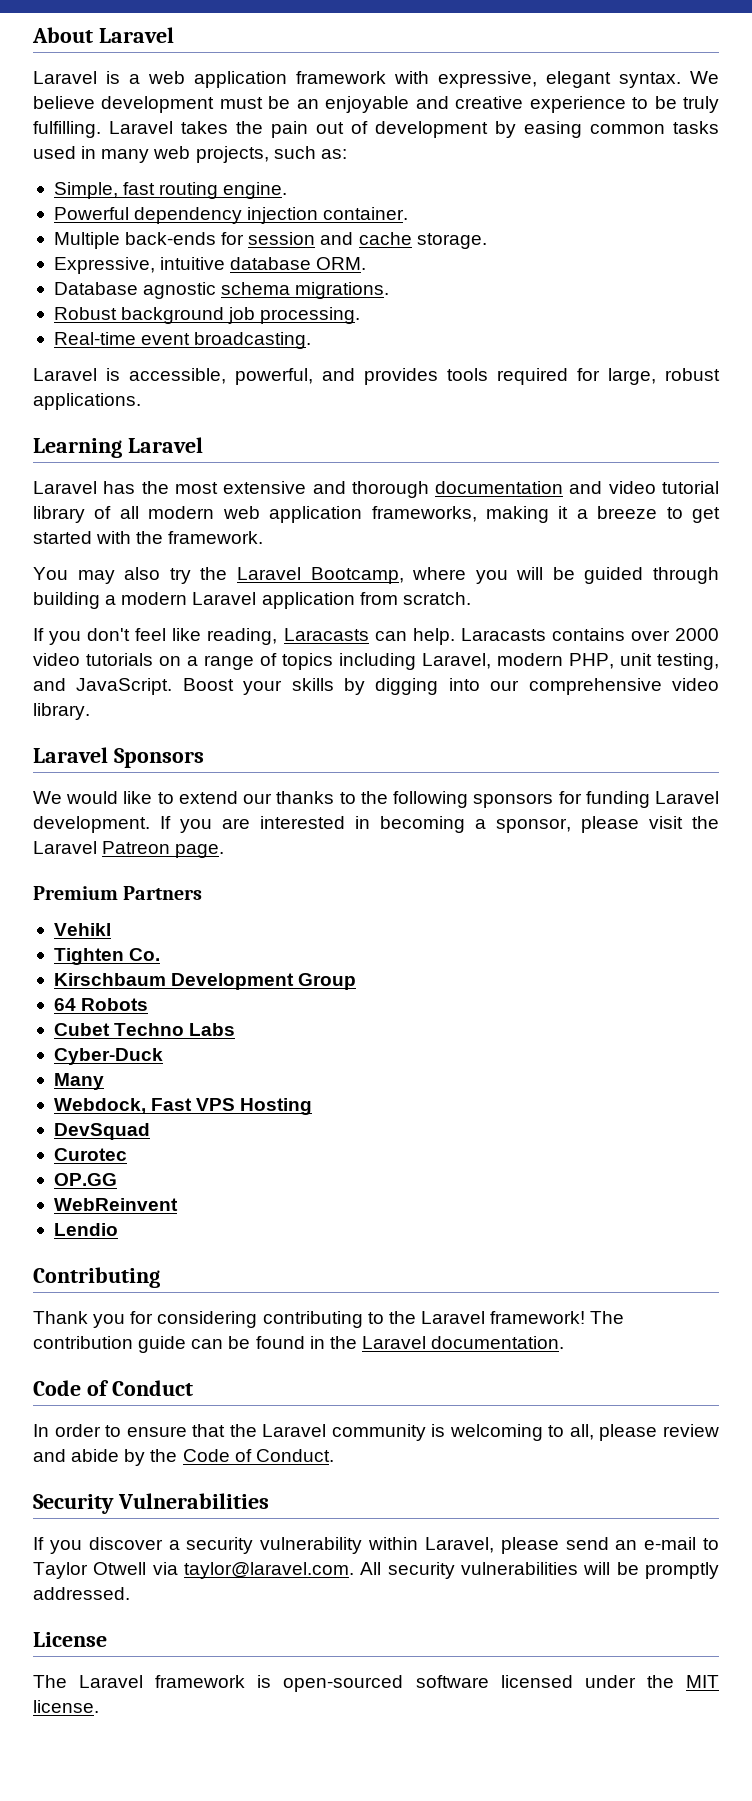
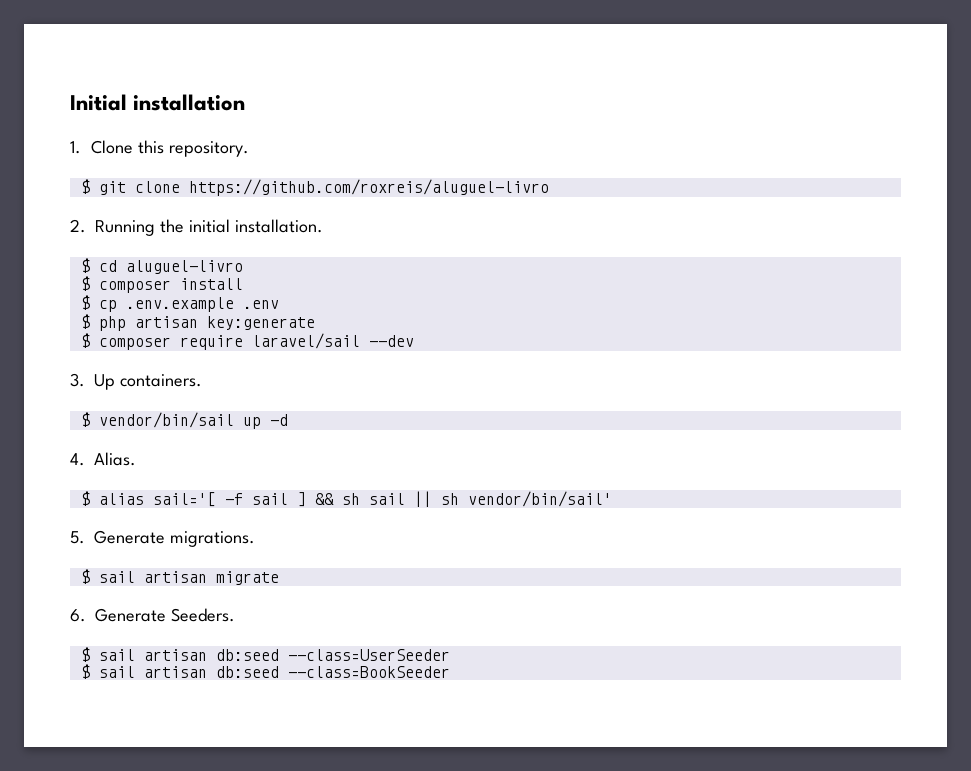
- About Laravel
- Laravel is a web application framework with expressive, elegant syntax. We believe development must be an enjoyable and creative experience to be truly fulfilling. Laravel takes the pain out of development by easing common tasks used in many web projects, such as:
- Simple, fast routing engine.
- Powerful dependency injection container.
- Multiple back-ends for session and cache storage.
- Expressive, intuitive database ORM.
- Database agnostic schema migrations.
- Robust background job processing.
- Real-time event broadcasting.
- Laravel is accessible, powerful, and provides tools required for large, robust applications.
- Learning Laravel
- Laravel has the most extensive and thorough documentation and video tutorial library of all modern web application frameworks, making it a breeze to get started with the framework.
- You may also try the Laravel Bootcamp, where you will be guided through building a modern Laravel application from scratch.
- If you don't feel like reading, Laracasts can help. Laracasts contains over 2000 video tutorials on a range of topics including Laravel, modern PHP, unit testing, and JavaScript. Boost your skills by digging into our comprehensive video library.
- Laravel Sponsors
- We would like to extend our thanks to the following sponsors for funding Laravel development. If you are interested in becoming a sponsor, please visit the Laravel Patreon page.
- Premium Partners
- Vehikl
- Tighten Co.
- Kirschbaum Development Group
- 64 Robots
- Cubet Techno Labs
- Cyber-Duck
- Many
- Webdock, Fast VPS Hosting
- DevSquad
- Curotec
- OP.GG
- WebReinvent
- Lendio
- Contributing
- Thank you for considering contributing to the Laravel framework! The contribution guide can be found in the Laravel documentation.
- Code of Conduct
- In order to ensure that the Laravel community is welcoming to all, please review and abide by the Code of Conduct.
- Security Vulnerabilities
- If you discover a security vulnerability within Laravel, please send an e-mail to Taylor Otwell via taylor@laravel.com. All security vulnerabilities will be promptly addressed.
- License
- The Laravel framework is open-sourced software licensed under the MIT license.
+ Initial installation
+ 1. Clone this repository.
+ $ git clone https://github.com/roxreis/aluguel-livro
+ 2. Running the initial installation.
+ $ cd aluguel-livro
+ $ composer install
+ $ cp .env.example .env
+ $ php artisan key:generate
+ $ composer require laravel/sail --dev
+ 3. Up containers.
+ $ vendor/bin/sail up -d
+ 4. Alias.
+ $ alias sail='[ -f sail ] && sh sail || sh vendor/bin/sail'
+ 5. Generate migrations.
+ $ sail artisan migrate
+ 6. Generate Seeders.
+ $ sail artisan db:seed --class=UserSeeder
+ $ sail artisan db:seed --class=BookSeeder

